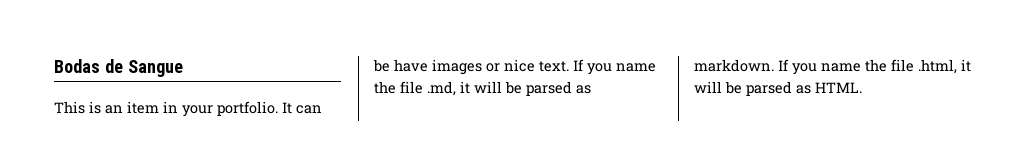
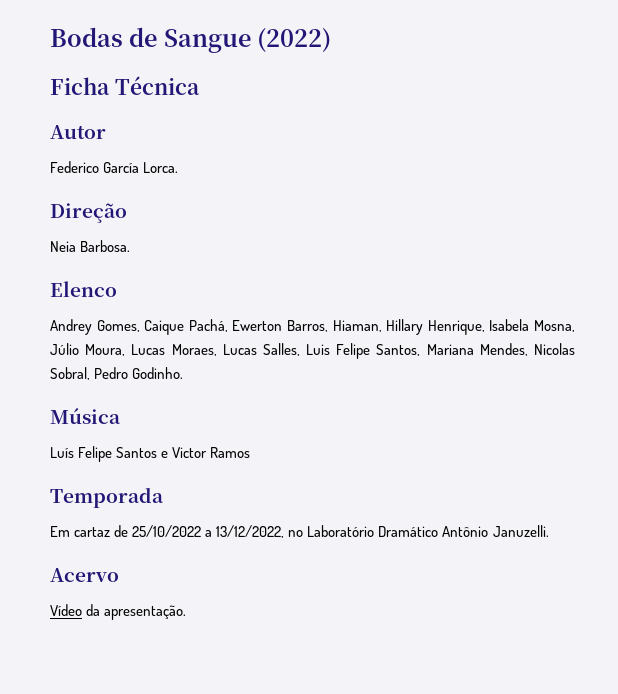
- Bodas de Sangue
- This is an item in your portfolio. It can be have images or nice text. If you name the file .md, it will be parsed as markdown. If you name the file .html, it will be parsed as HTML.
+ Bodas de Sangue (2022)
+ Ficha Técnica
+ Autor
+ Federico García Lorca.
+ Direção
+ Neia Barbosa.
+ Elenco
+ Andrey Gomes, Caique Pachá, Ewerton Barros, Hiaman, Hillary Henrique, Isabela Mosna, Júlio Moura, Lucas Moraes, Lucas Salles, Luis Felipe Santos, Mariana Mendes, Nicolas Sobral, Pedro Godinho.
+ Música
+ Luís Felipe Santos e Victor Ramos
+ Temporada
+ Em cartaz de 25/10/2022 a 13/12/2022, no Laboratório Dramático Antônio Januzelli.
+ Acervo
+ Vídeo da apresentação.

